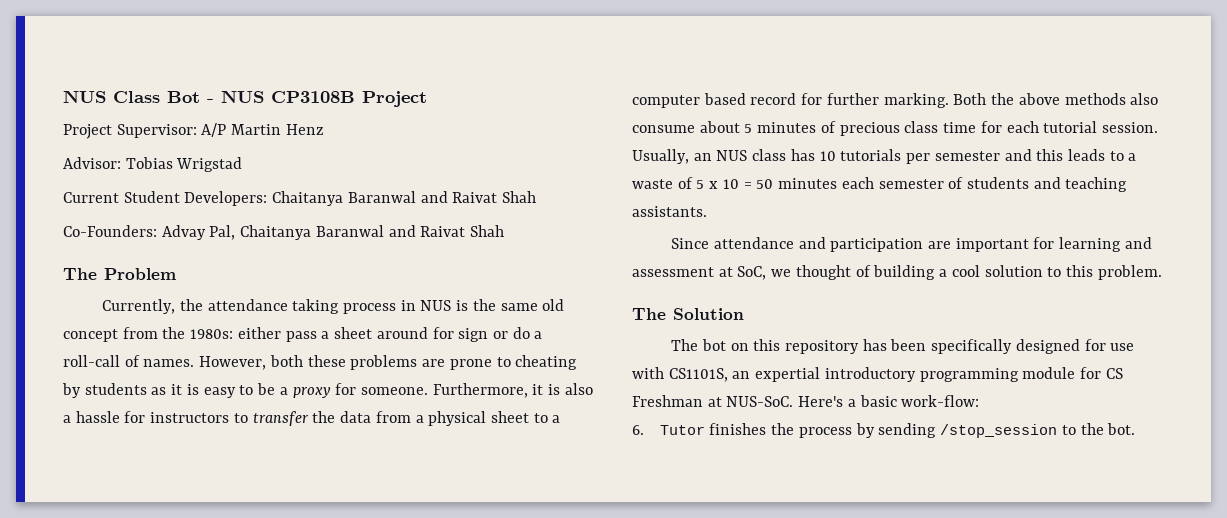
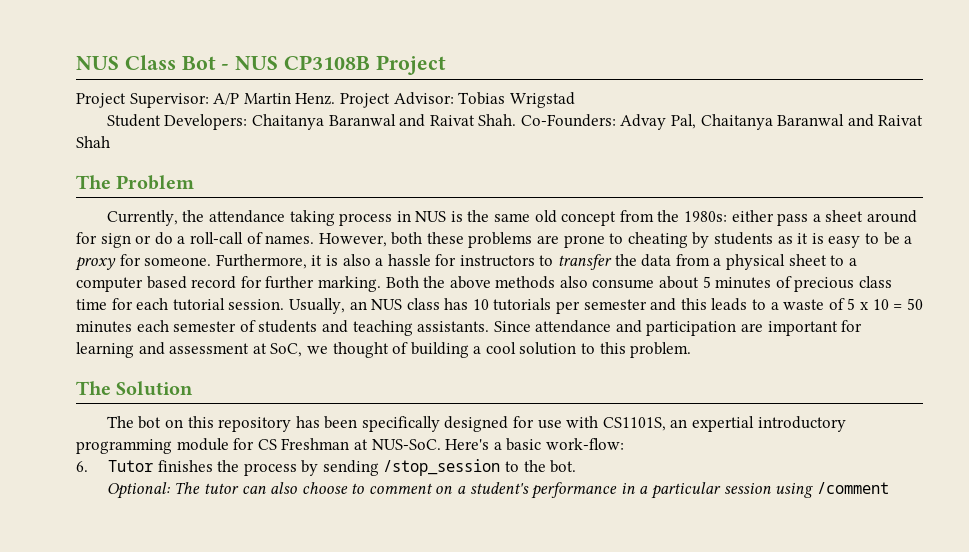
- Project Supervisor: A/P Martin Henz
- Advisor: Tobias Wrigstad
+ Project Supervisor: A/P Martin Henz. Project Advisor: Tobias Wrigstad
- Current Student Developers: Chaitanya Baranwal and Raivat Shah
- Co-Founders: Advay Pal, Chaitanya Baranwal and Raivat Shah
+ Student Developers: Chaitanya Baranwal and Raivat Shah. Co-Founders: Advay Pal, Chaitanya Baranwal and Raivat Shah
- Usually, an NUS class has 10 tutorials per semester and this leads to a waste of 5 x 10 = 50 minutes each semester of students and teaching assistants.
- Since attendance and participation are important for learning and assessment at SoC, we thought of building a cool solution to this problem.
+ Usually, an NUS class has 10 tutorials per semester and this leads to a waste of 5 x 10 = 50 minutes each semester of students and teaching assistants. Since attendance and participation are important for learning and assessment at SoC, we thought of building a cool solution to this problem.
+ Optional: The tutor can also choose to comment on a student's performance in a particular session using /comment

